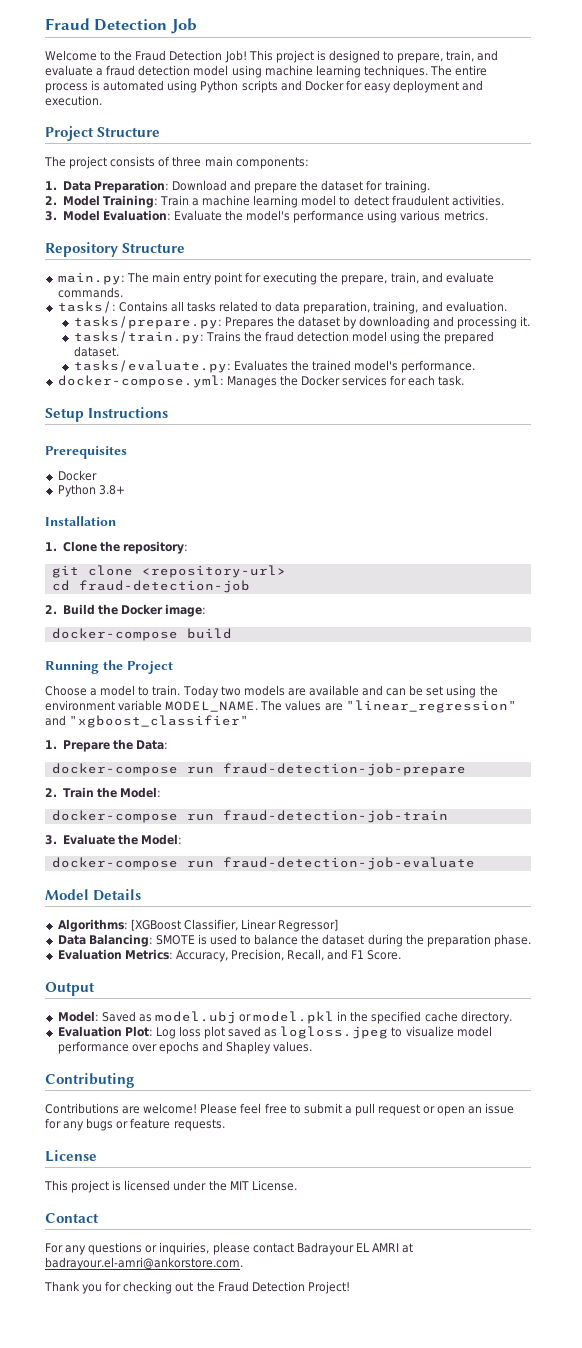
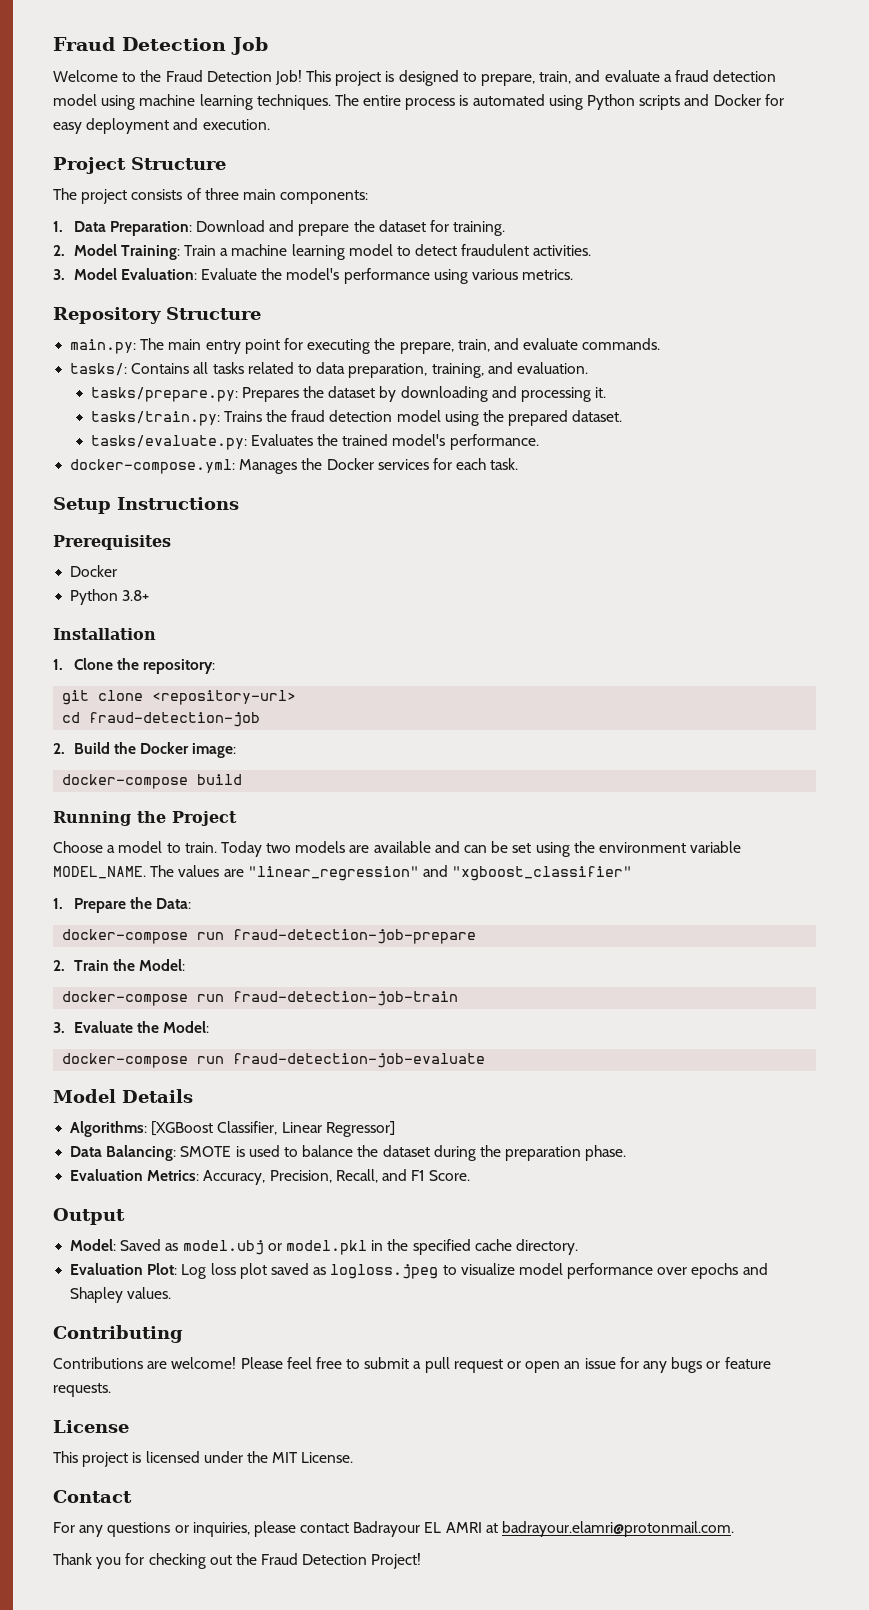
- For any questions or inquiries, please contact Badrayour EL AMRI at badrayour.el-amri@ankorstore.com.
+ For any questions or inquiries, please contact Badrayour EL AMRI at badrayour.elamri@protonmail.com.

